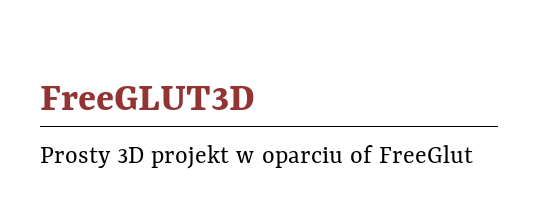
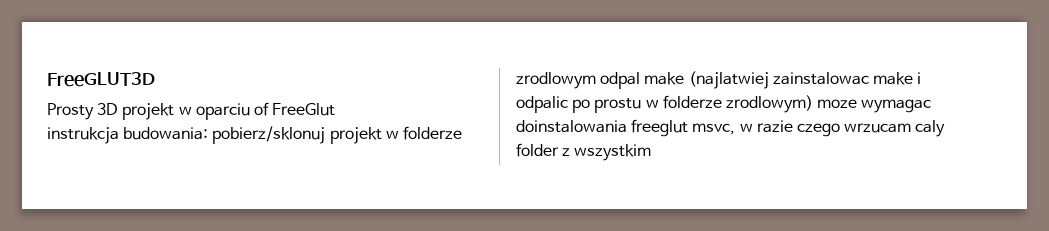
+ instrukcja budowania: pobierz/sklonuj projekt w folderze zrodlowym odpal make (najlatwiej zainstalowac make i odpalic po prostu w folderze zrodlowym) moze wymagac doinstalowania freeglut msvc, w razie czego wrzucam caly folder z wszystkim

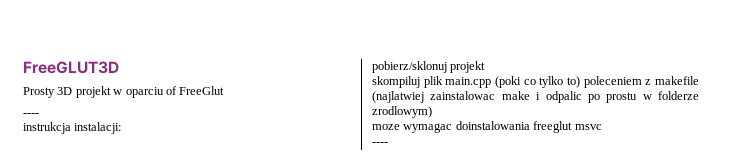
  Prosty 3D projekt w oparciu of FreeGlut
+ ----
- instrukcja budowania: pobierz/sklonuj projekt w folderze zrodlowym odpal make (najlatwiej zainstalowac make i odpalic po prostu w folderze zrodlowym) moze wymagac doinstalowania freeglut msvc, w razie czego wrzucam caly folder z wszystkim
+ instrukcja instalacji:
+ pobierz/sklonuj projekt
+ skompiluj plik main.cpp (poki co tylko to) poleceniem z makefile (najlatwiej zainstalowac make i odpalic po prostu w folderze zrodlowym)
+ moze wymagac doinstalowania freeglut msvc
+ ----

